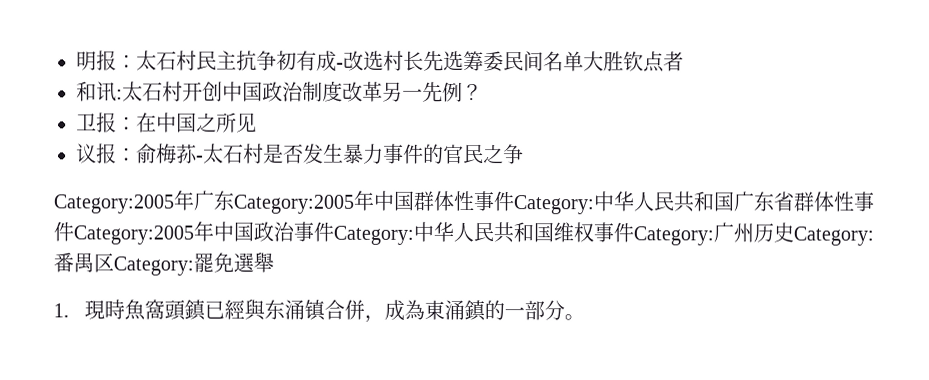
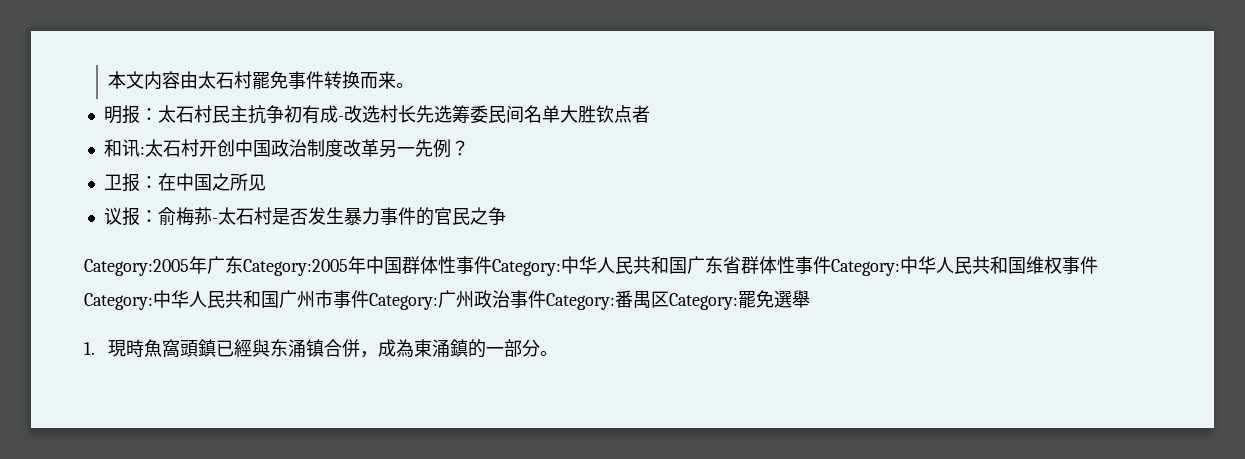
+ 本文内容由太石村罷免事件转换而来。
- Category:2005年广东Category:2005年中国群体性事件Category:中华人民共和国广东省群体性事件Category:2005年中国政治事件Category:中华人民共和国维权事件Category:广州历史Category:番禺区Category:罷免選舉
+ Category:2005年广东Category:2005年中国群体性事件Category:中华人民共和国广东省群体性事件Category:中华人民共和国维权事件Category:中华人民共和国广州市事件Category:广州政治事件Category:番禺区Category:罷免選舉

